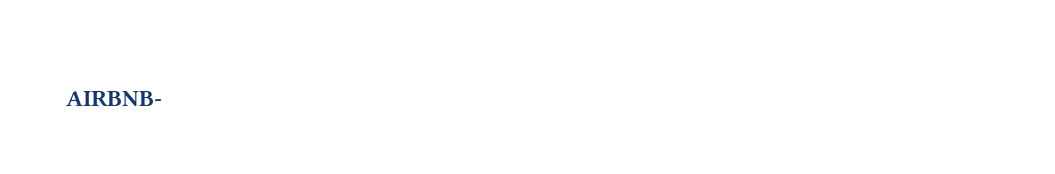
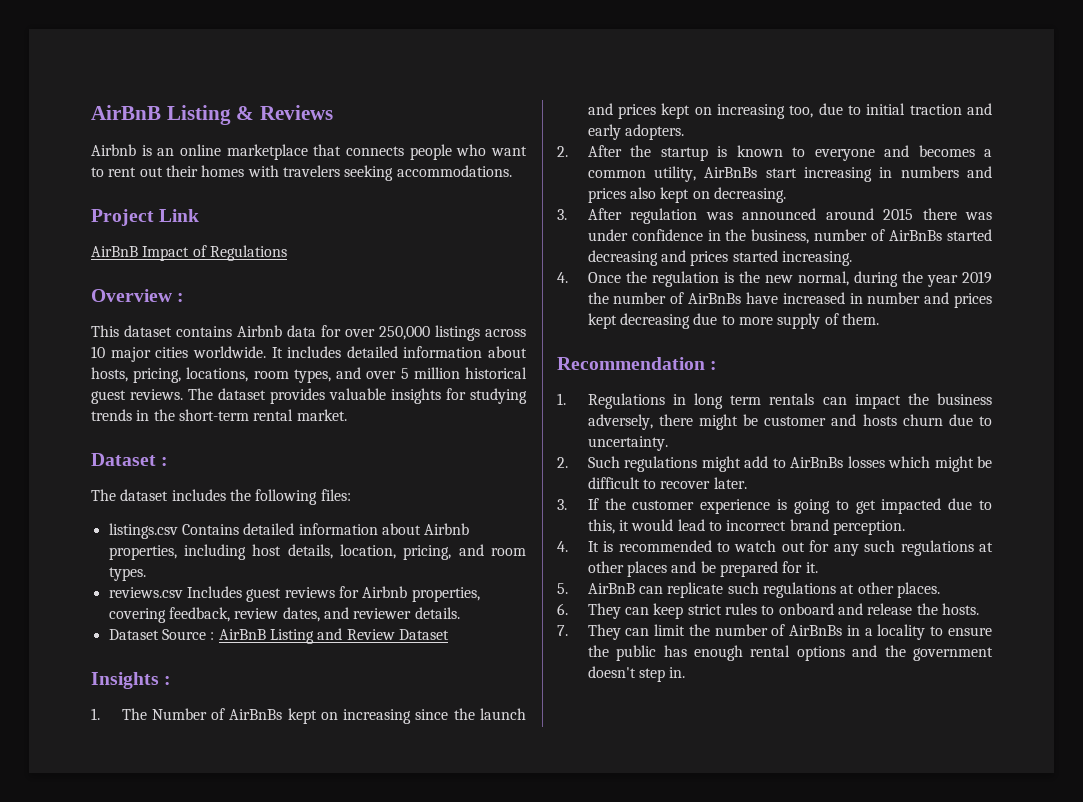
- AIRBNB-
+ AirBnB Listing & Reviews
+ Airbnb is an online marketplace that connects people who want to rent out their homes with travelers seeking accommodations.
+ Project Link
+ AirBnB Impact of Regulations
+ Overview :
+ This dataset contains Airbnb data for over 250,000 listings across 10 major cities worldwide. It includes detailed information about hosts, pricing, locations, room types, and over 5 million historical guest reviews. The dataset provides valuable insights for studying trends in the short-term rental market.
+ Dataset :
+ The dataset includes the following files:
+ listings.csv Contains detailed information about Airbnb properties, including host details, location, pricing, and room types.
+ reviews.csv Includes guest reviews for Airbnb properties, covering feedback, review dates, and reviewer details.
+ Dataset Source : AirBnB Listing and Review Dataset
+ Insights :
+ 1. The Number of AirBnBs kept on increasing since the launch and prices kept on increasing too, due to initial traction and early adopters.
+ 2. After the startup is known to everyone and becomes a common utility, AirBnBs start increasing in numbers and prices also kept on decreasing.
+ 3. After regulation was announced around 2015 there was under confidence in the business, number of AirBnBs started decreasing and prices started increasing.
+ 4. Once the regulation is the new normal, during the year 2019 the number of AirBnBs have increased in number and prices kept decreasing due to more supply of them.
+ Recommendation :
+ 1. Regulations in long term rentals can impact the business adversely, there might be customer and hosts churn due to uncertainty.
+ 2. Such regulations might add to AirBnBs losses which might be difficult to recover later.
+ 3. If the customer experience is going to get impacted due to this, it would lead to incorrect brand perception.
+ 4. It is recommended to watch out for any such regulations at other places and be prepared for it.
+ 5. AirBnB can replicate such regulations at other places.
+ 6. They can keep strict rules to onboard and release the hosts.
+ 7. They can limit the number of AirBnBs in a locality to ensure the public has enough rental options and the government doesn't step in.

